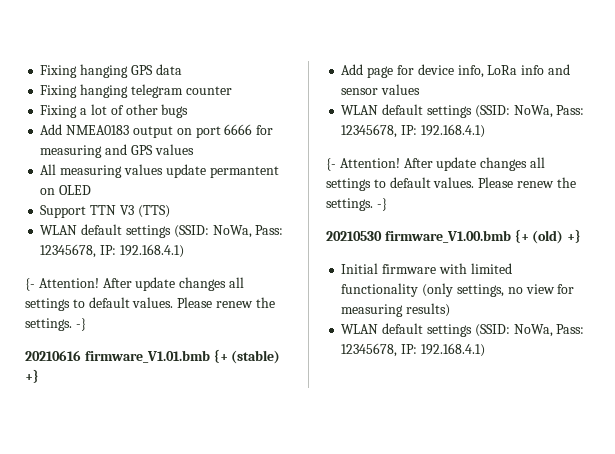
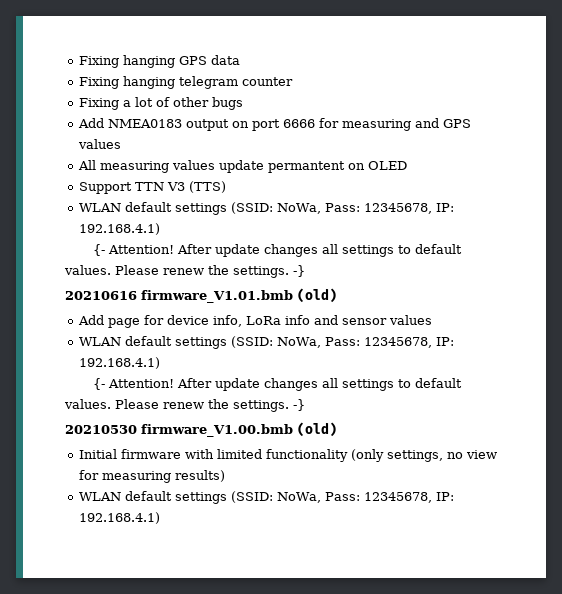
- 20210616 firmware_V1.01.bmb {+ (stable) +}
+ 20210616 firmware_V1.01.bmb (old)
- 20210530 firmware_V1.00.bmb {+ (old) +}
+ 20210530 firmware_V1.00.bmb (old)

